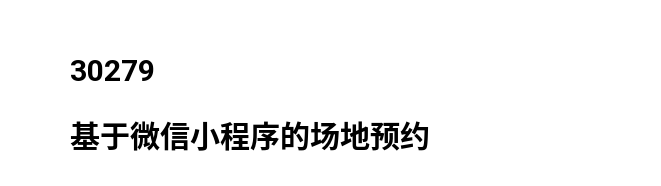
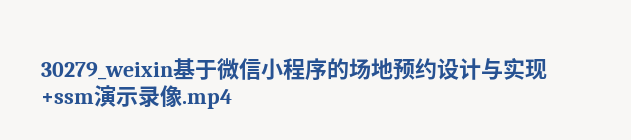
- 30279
- 基于微信小程序的场地预约
+ 30279_weixin基于微信小程序的场地预约设计与实现+ssm演示录像.mp4

